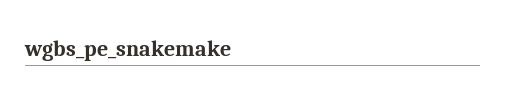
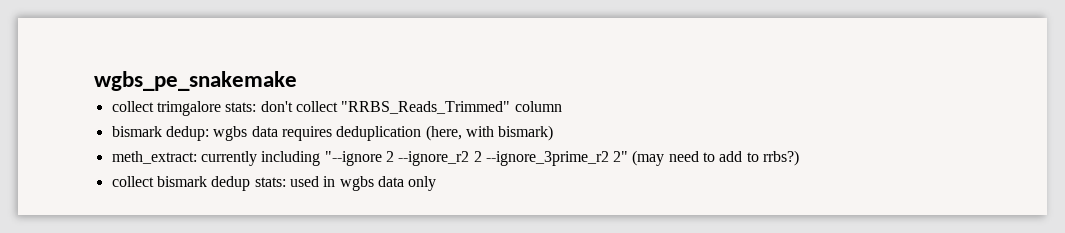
+ collect trimgalore stats: don't collect "RRBS_Reads_Trimmed" column
+ bismark dedup: wgbs data requires deduplication (here, with bismark)
+ meth_extract: currently including "--ignore 2 --ignore_r2 2 --ignore_3prime_r2 2" (may need to add to rrbs?)
+ collect bismark dedup stats: used in wgbs data only

